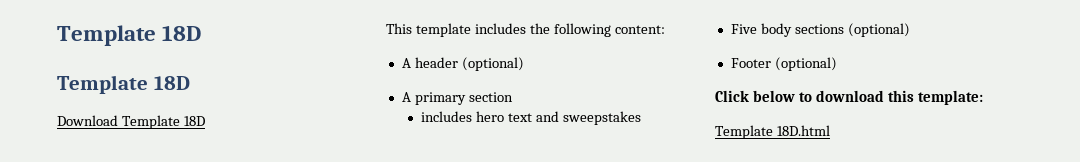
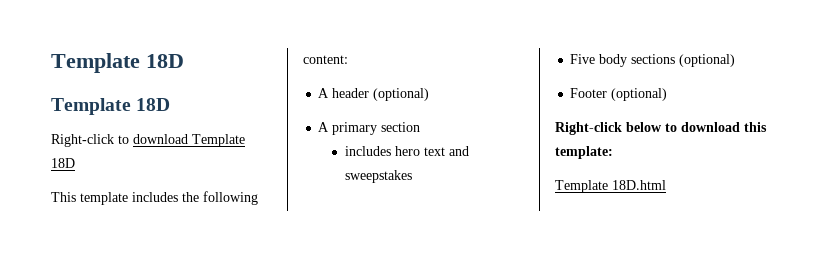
- Download Template 18D
+ Right-click to download Template 18D
- Click below to download this template:
+ Right-click below to download this template:

